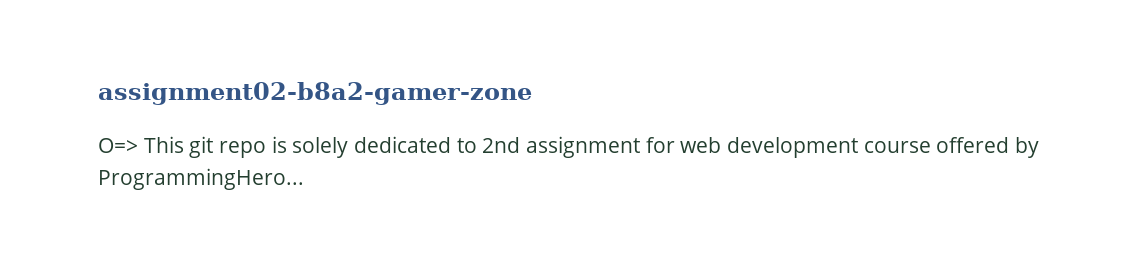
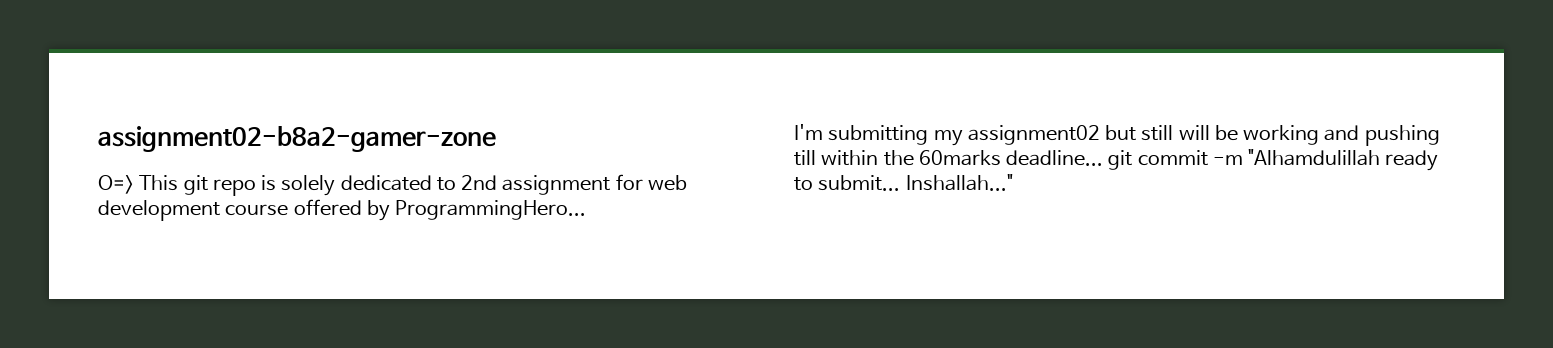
+ I'm submitting my assignment02 but still will be working and pushing till within the 60marks deadline... git commit -m "Alhamdulillah ready to submit... Inshallah..."

